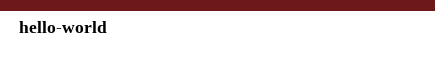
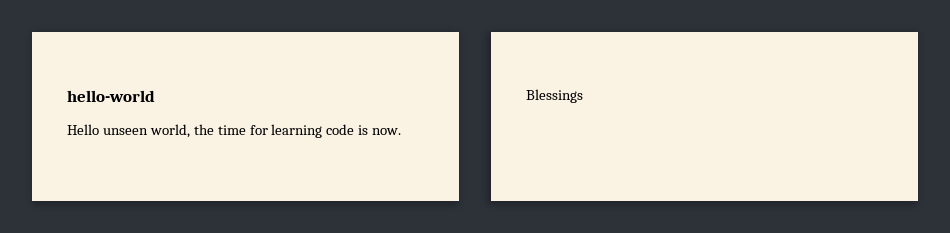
+ Hello unseen world, the time for learning code is now. Blessings

